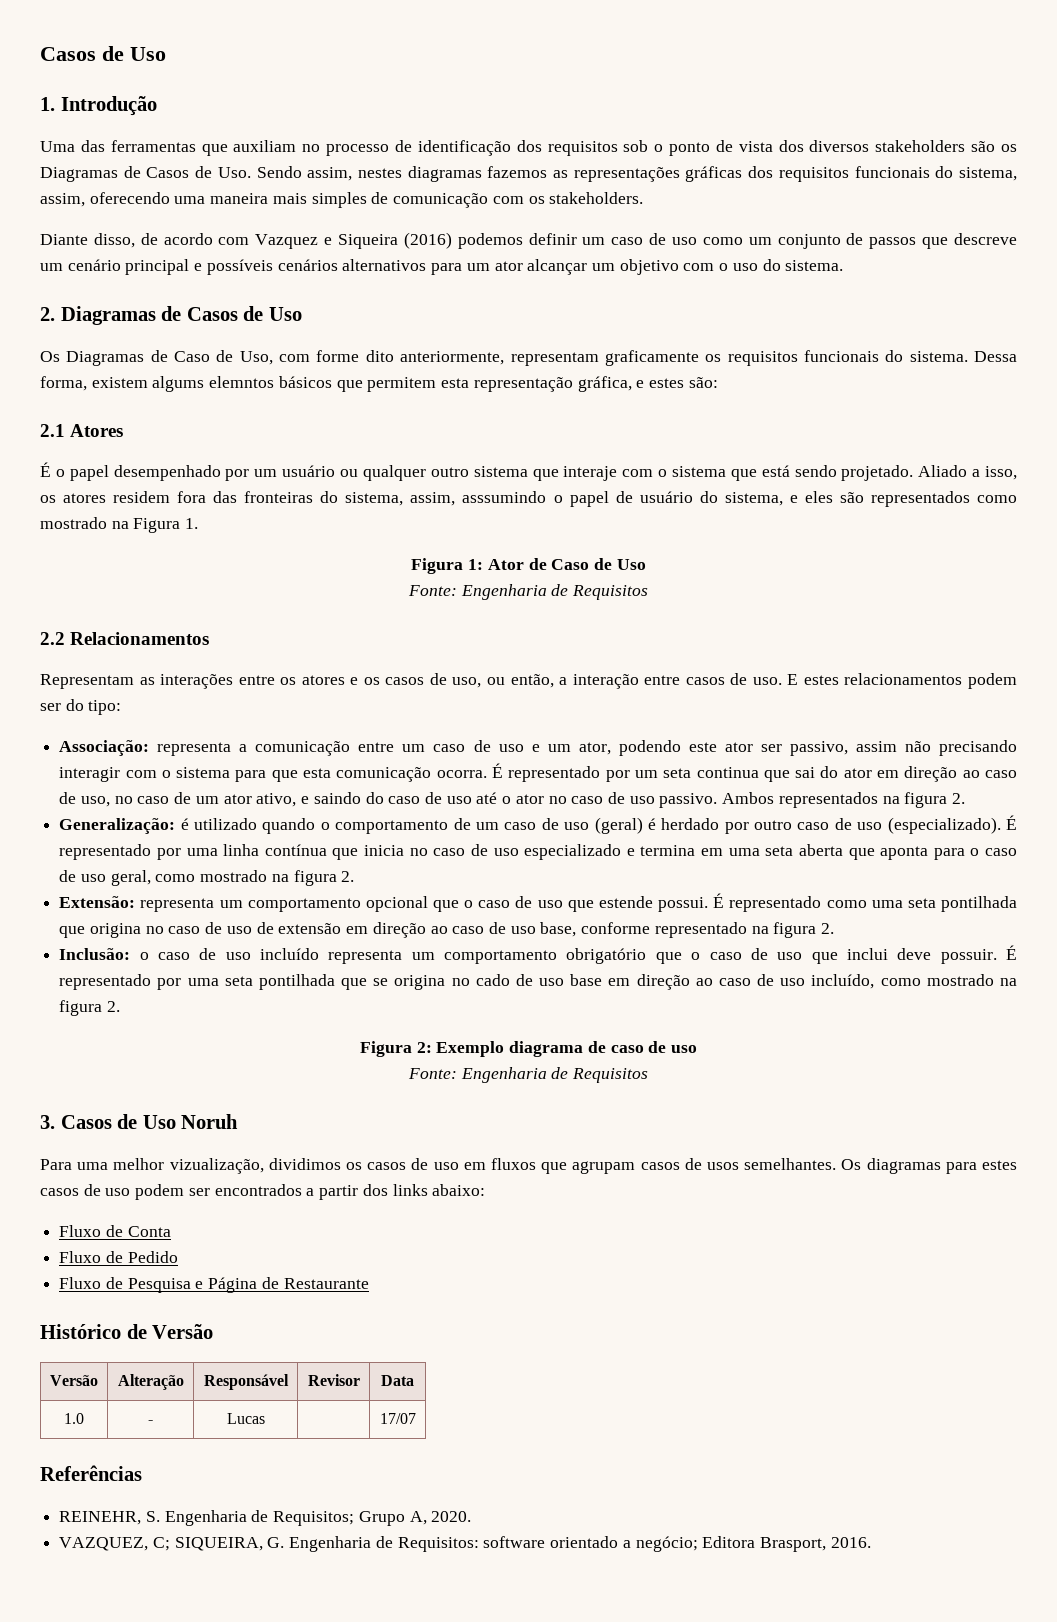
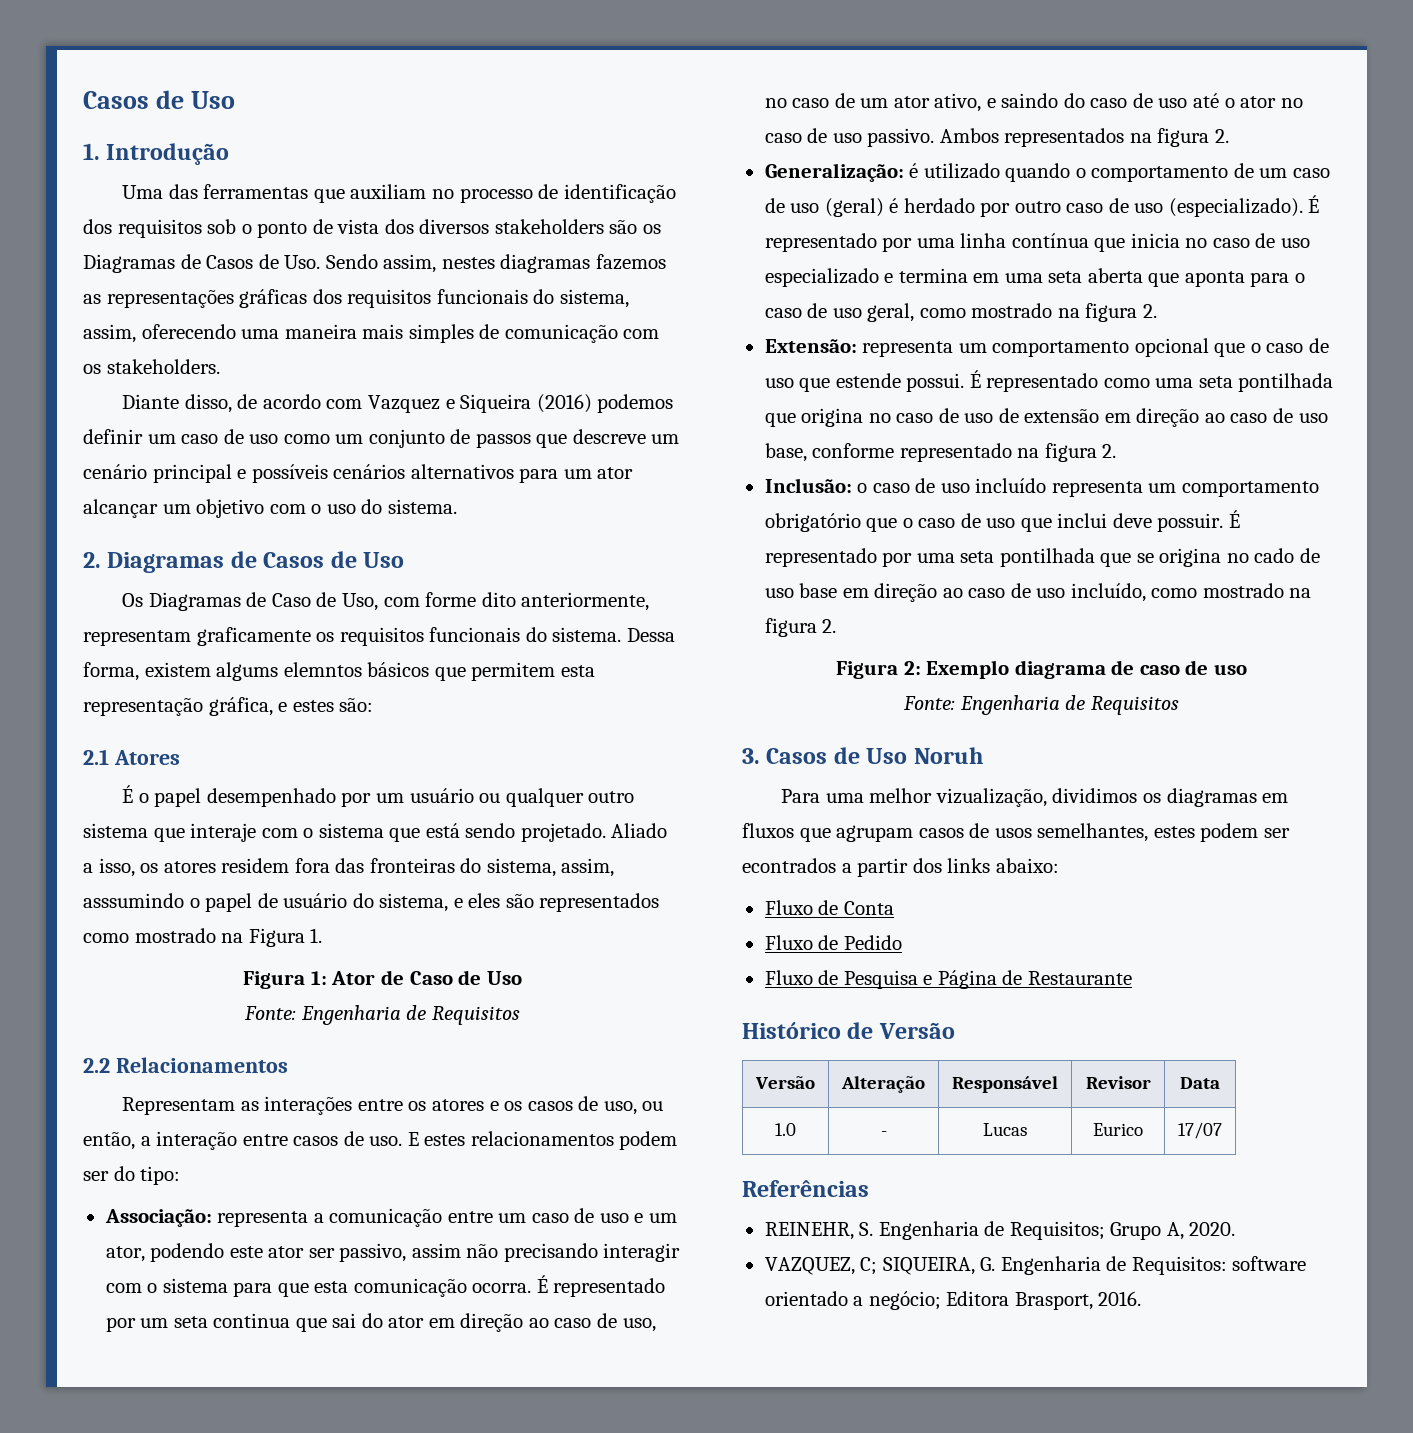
- Para uma melhor vizualização, dividimos os casos de uso em fluxos que agrupam casos de usos semelhantes. Os diagramas para estes casos de uso podem ser encontrados a partir dos links abaixo:
+ Para uma melhor vizualização, dividimos os diagramas em fluxos que agrupam casos de usos semelhantes, estes podem ser econtrados a partir dos links abaixo:
- 1.0 | - | Lucas | | 17/07
+ 1.0 | - | Lucas | Eurico | 17/07

